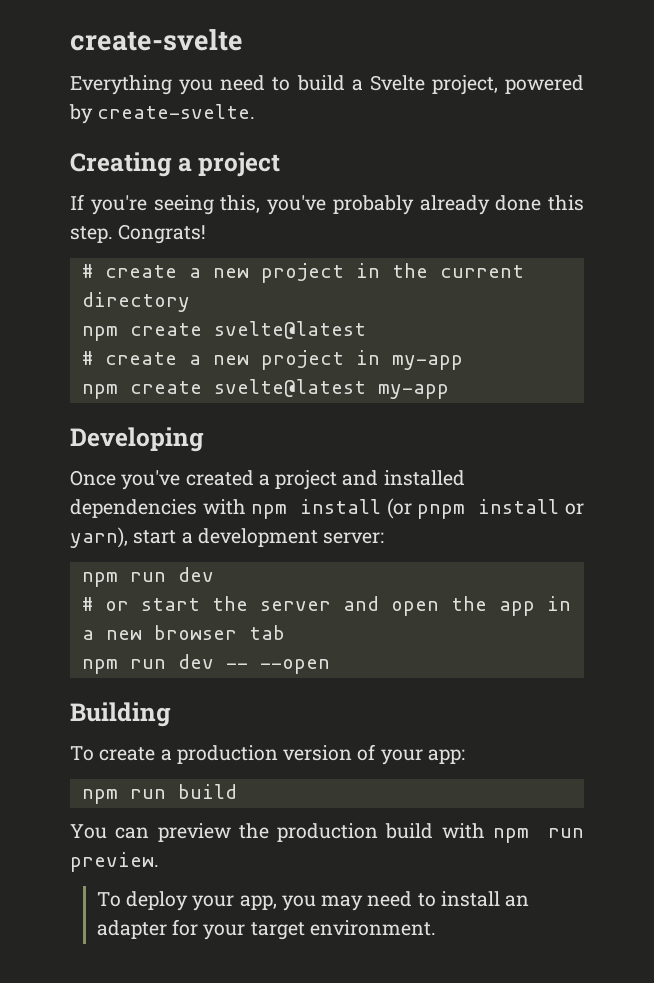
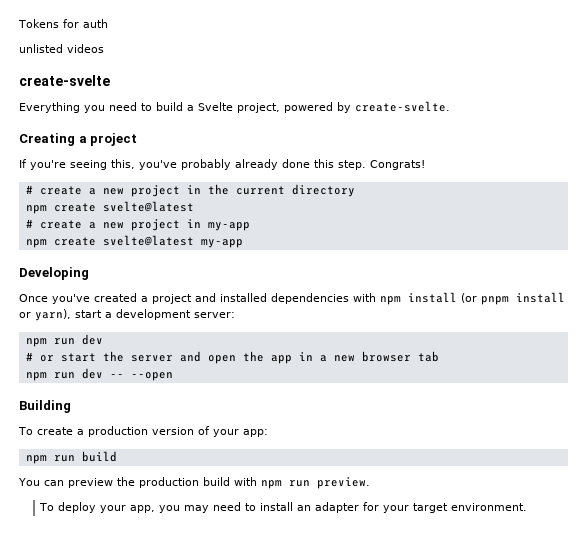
+ Tokens for auth
+ unlisted videos

